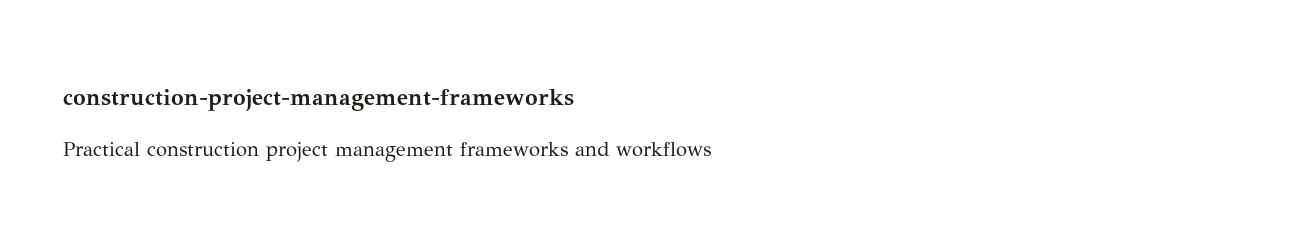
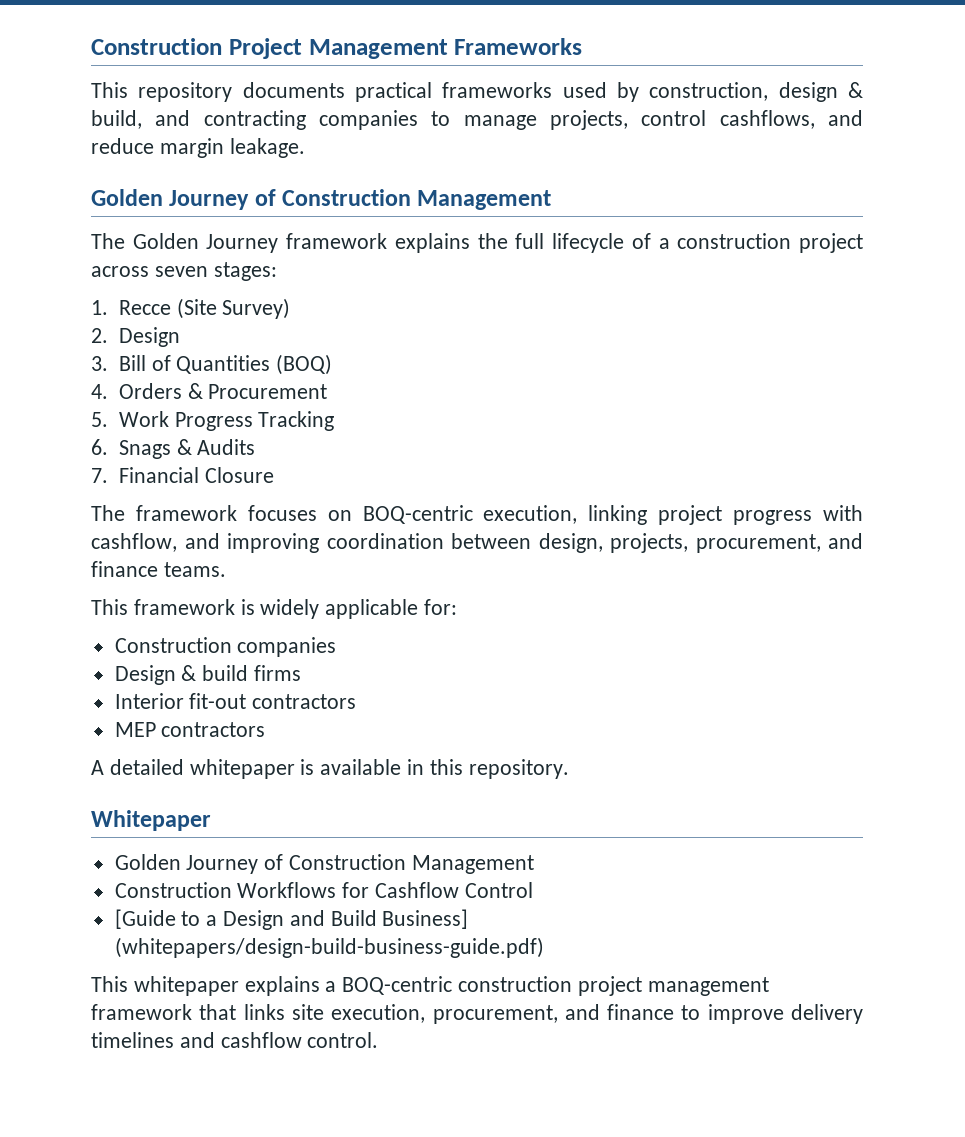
- construction-project-management-frameworks
- Practical construction project management frameworks and workflows
+ Construction Project Management Frameworks
+ This repository documents practical frameworks used by construction, design & build, and contracting companies to manage projects, control cashflows, and reduce margin leakage.
+ Golden Journey of Construction Management
+ The Golden Journey framework explains the full lifecycle of a construction project across seven stages:
+ 1. Recce (Site Survey)
+ 2. Design
+ 3. Bill of Quantities (BOQ)
+ 4. Orders & Procurement
+ 5. Work Progress Tracking
+ 6. Snags & Audits
+ 7. Financial Closure
+ The framework focuses on BOQ-centric execution, linking project progress with cashflow, and improving coordination between design, projects, procurement, and finance teams.
+ This framework is widely applicable for:
+ Construction companies
+ Design & build firms
+ Interior fit-out contractors
+ MEP contractors
+ A detailed whitepaper is available in this repository.
+ Whitepaper
+ Golden Journey of Construction Management
+ Construction Workflows for Cashflow Control
+ [Guide to a Design and Build Business] (whitepapers/design-build-business-guide.pdf)
+ This whitepaper explains a BOQ-centric construction project management framework that links site execution, procurement, and finance to improve delivery timelines and cashflow control.

